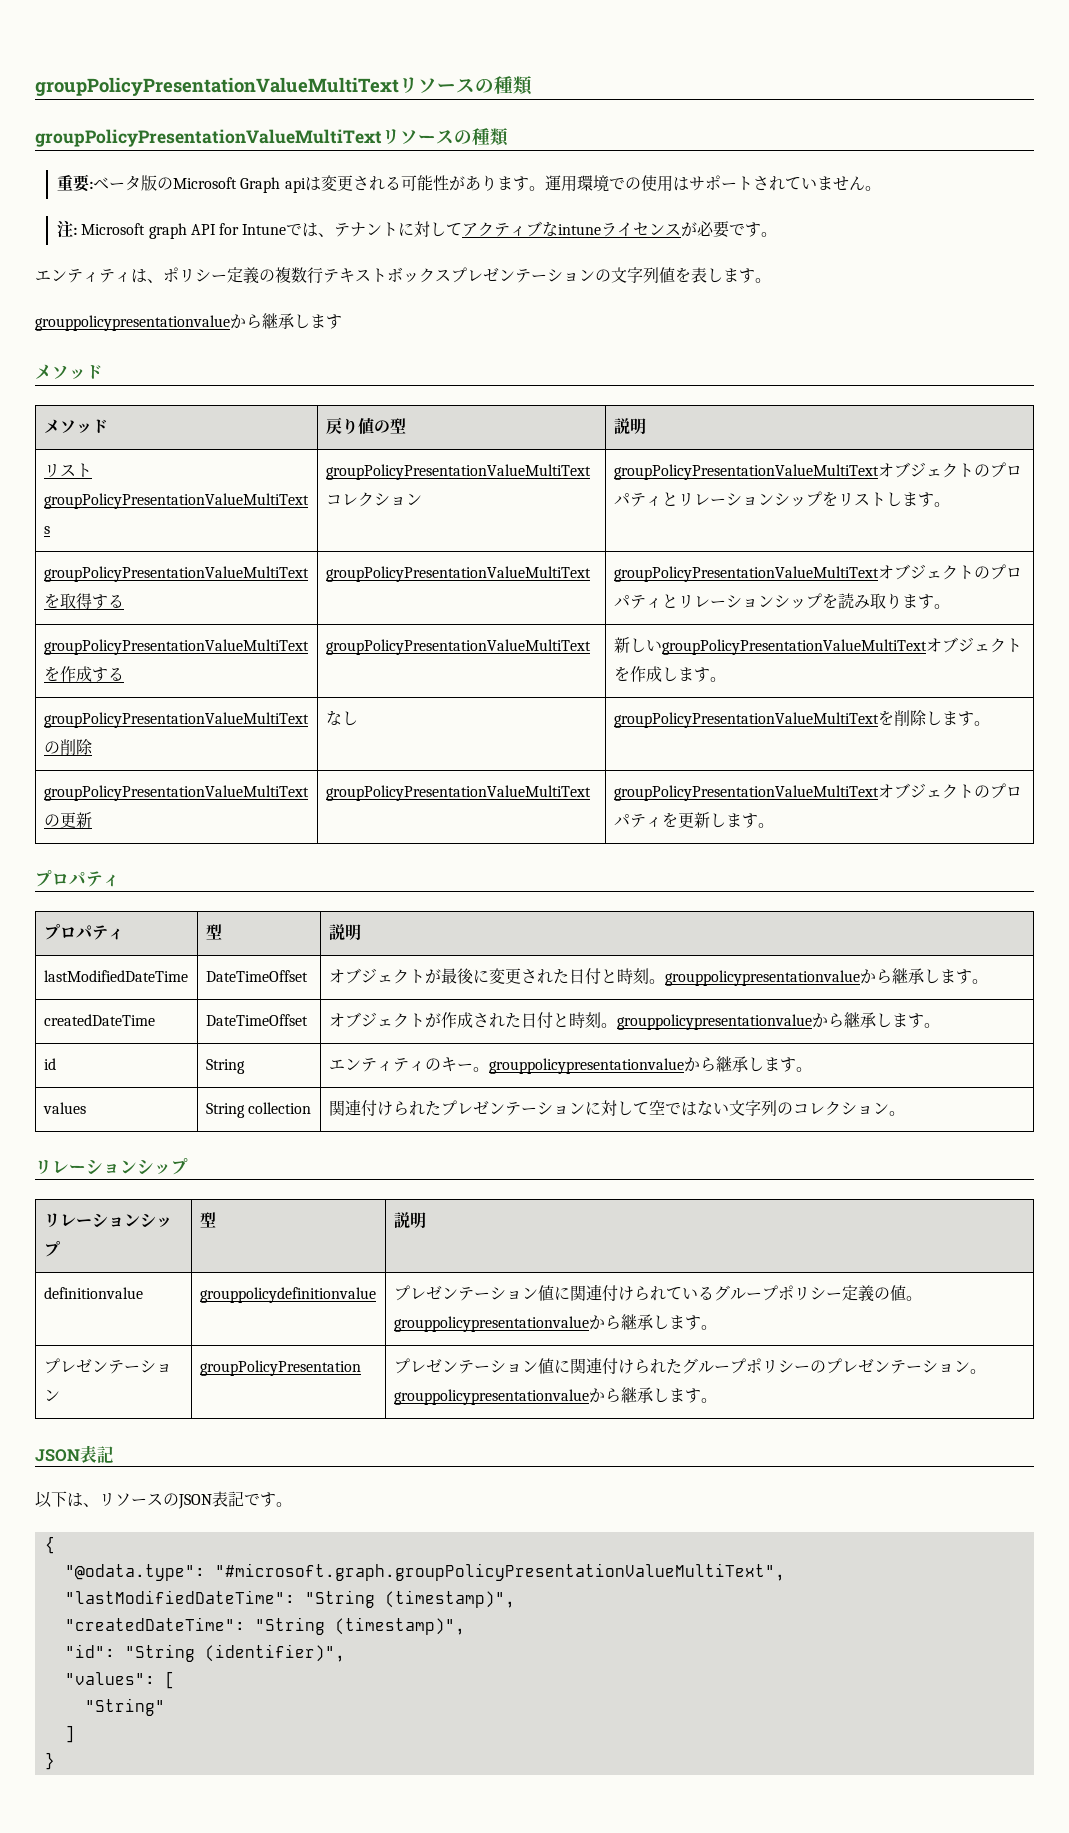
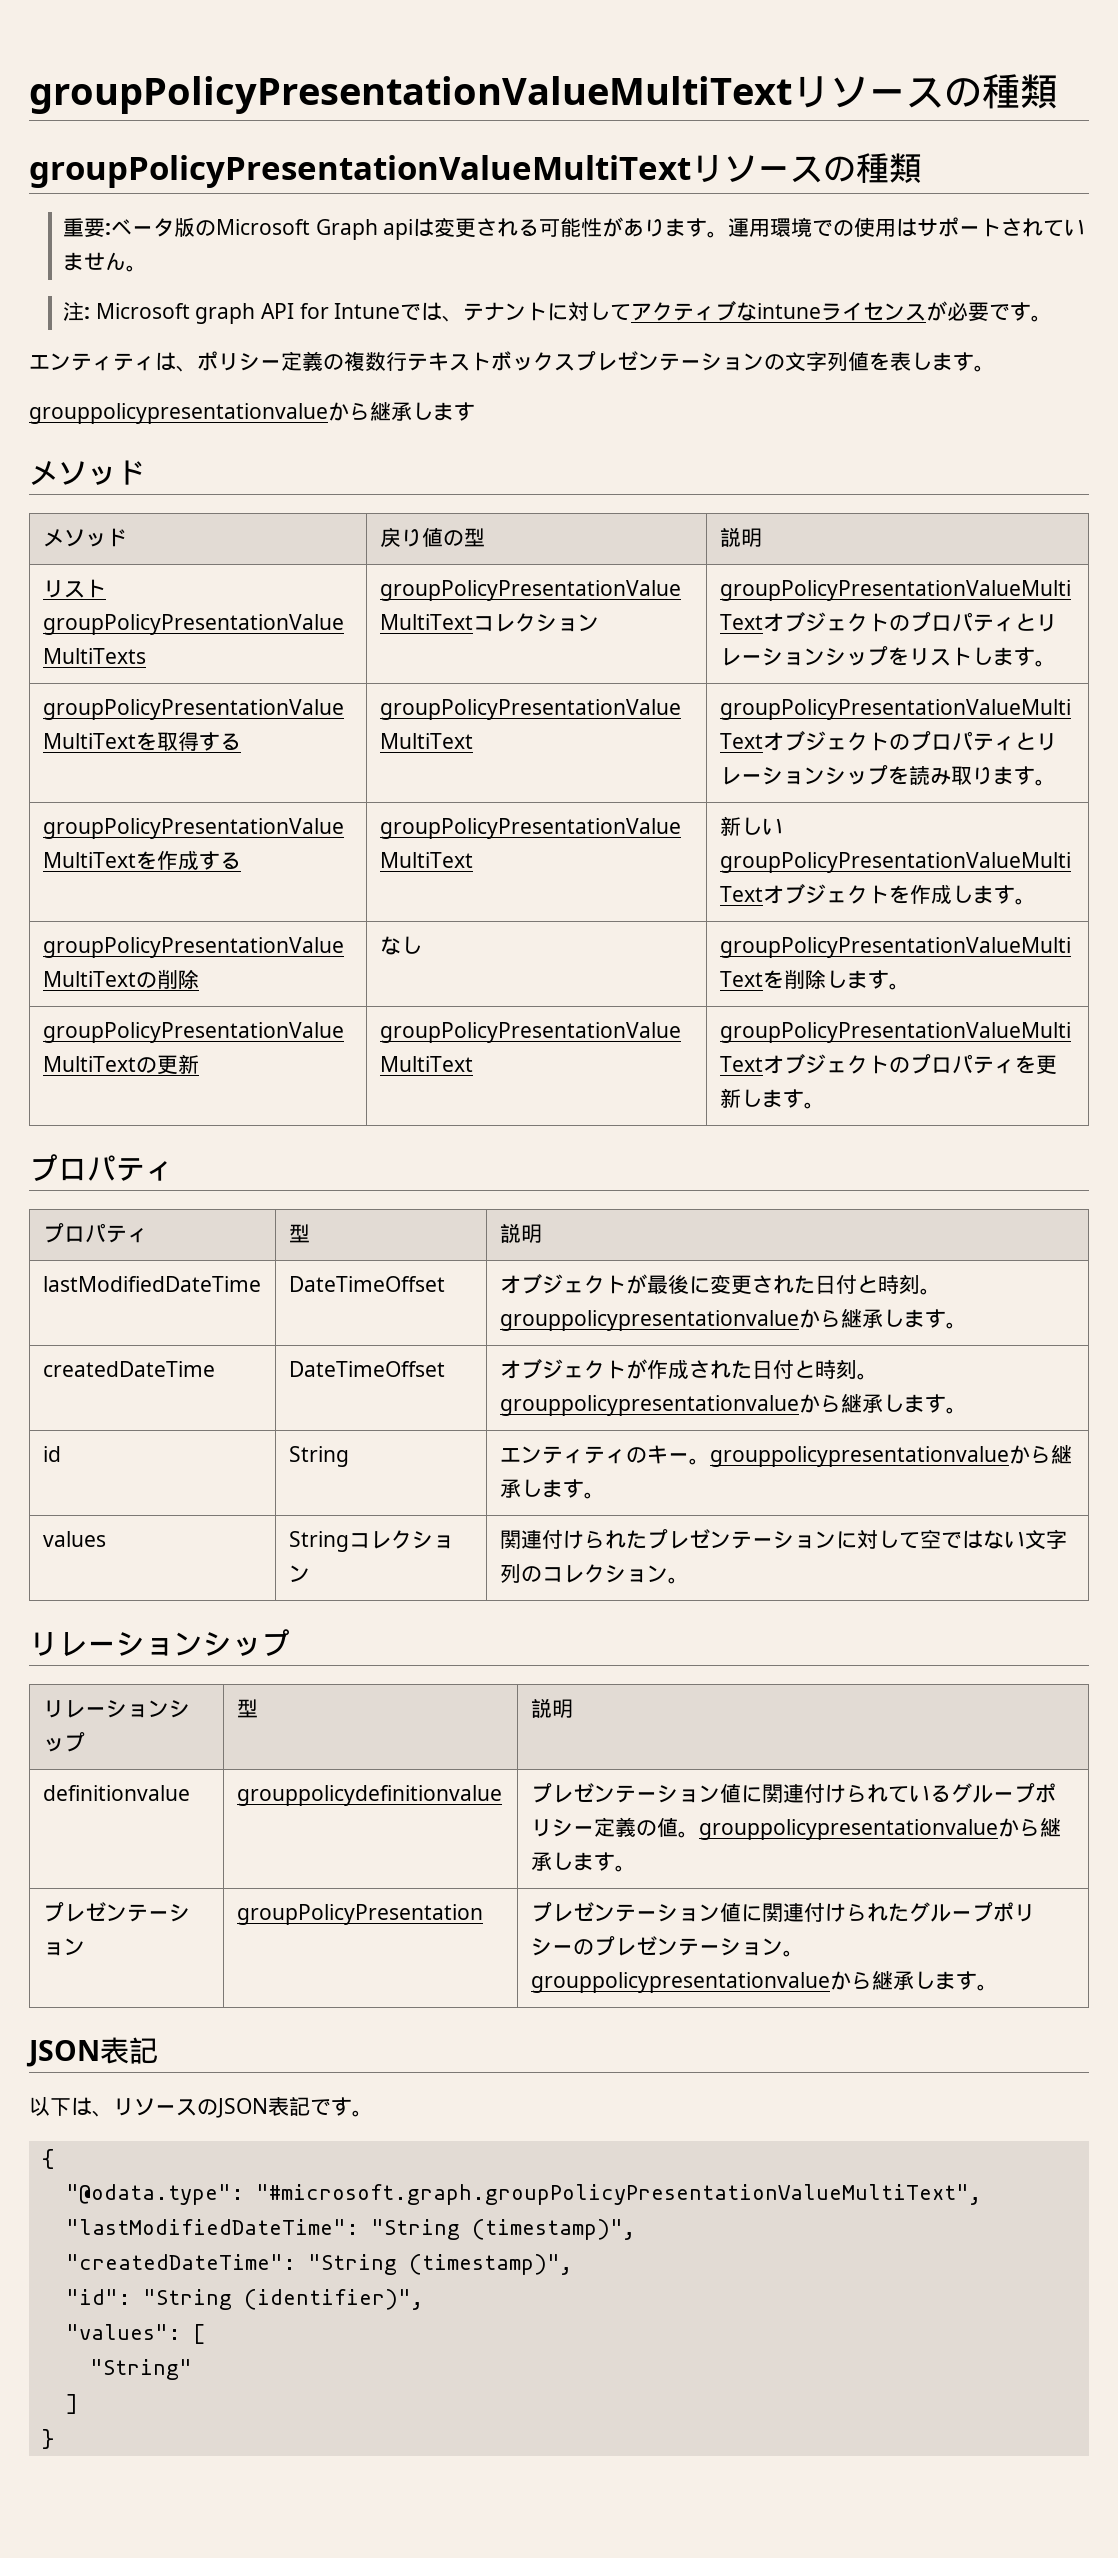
- values | String collection | 関連付けられたプレゼンテーションに対して空ではない文字列のコレクション。
+ values | Stringコレクション | 関連付けられたプレゼンテーションに対して空ではない文字列のコレクション。

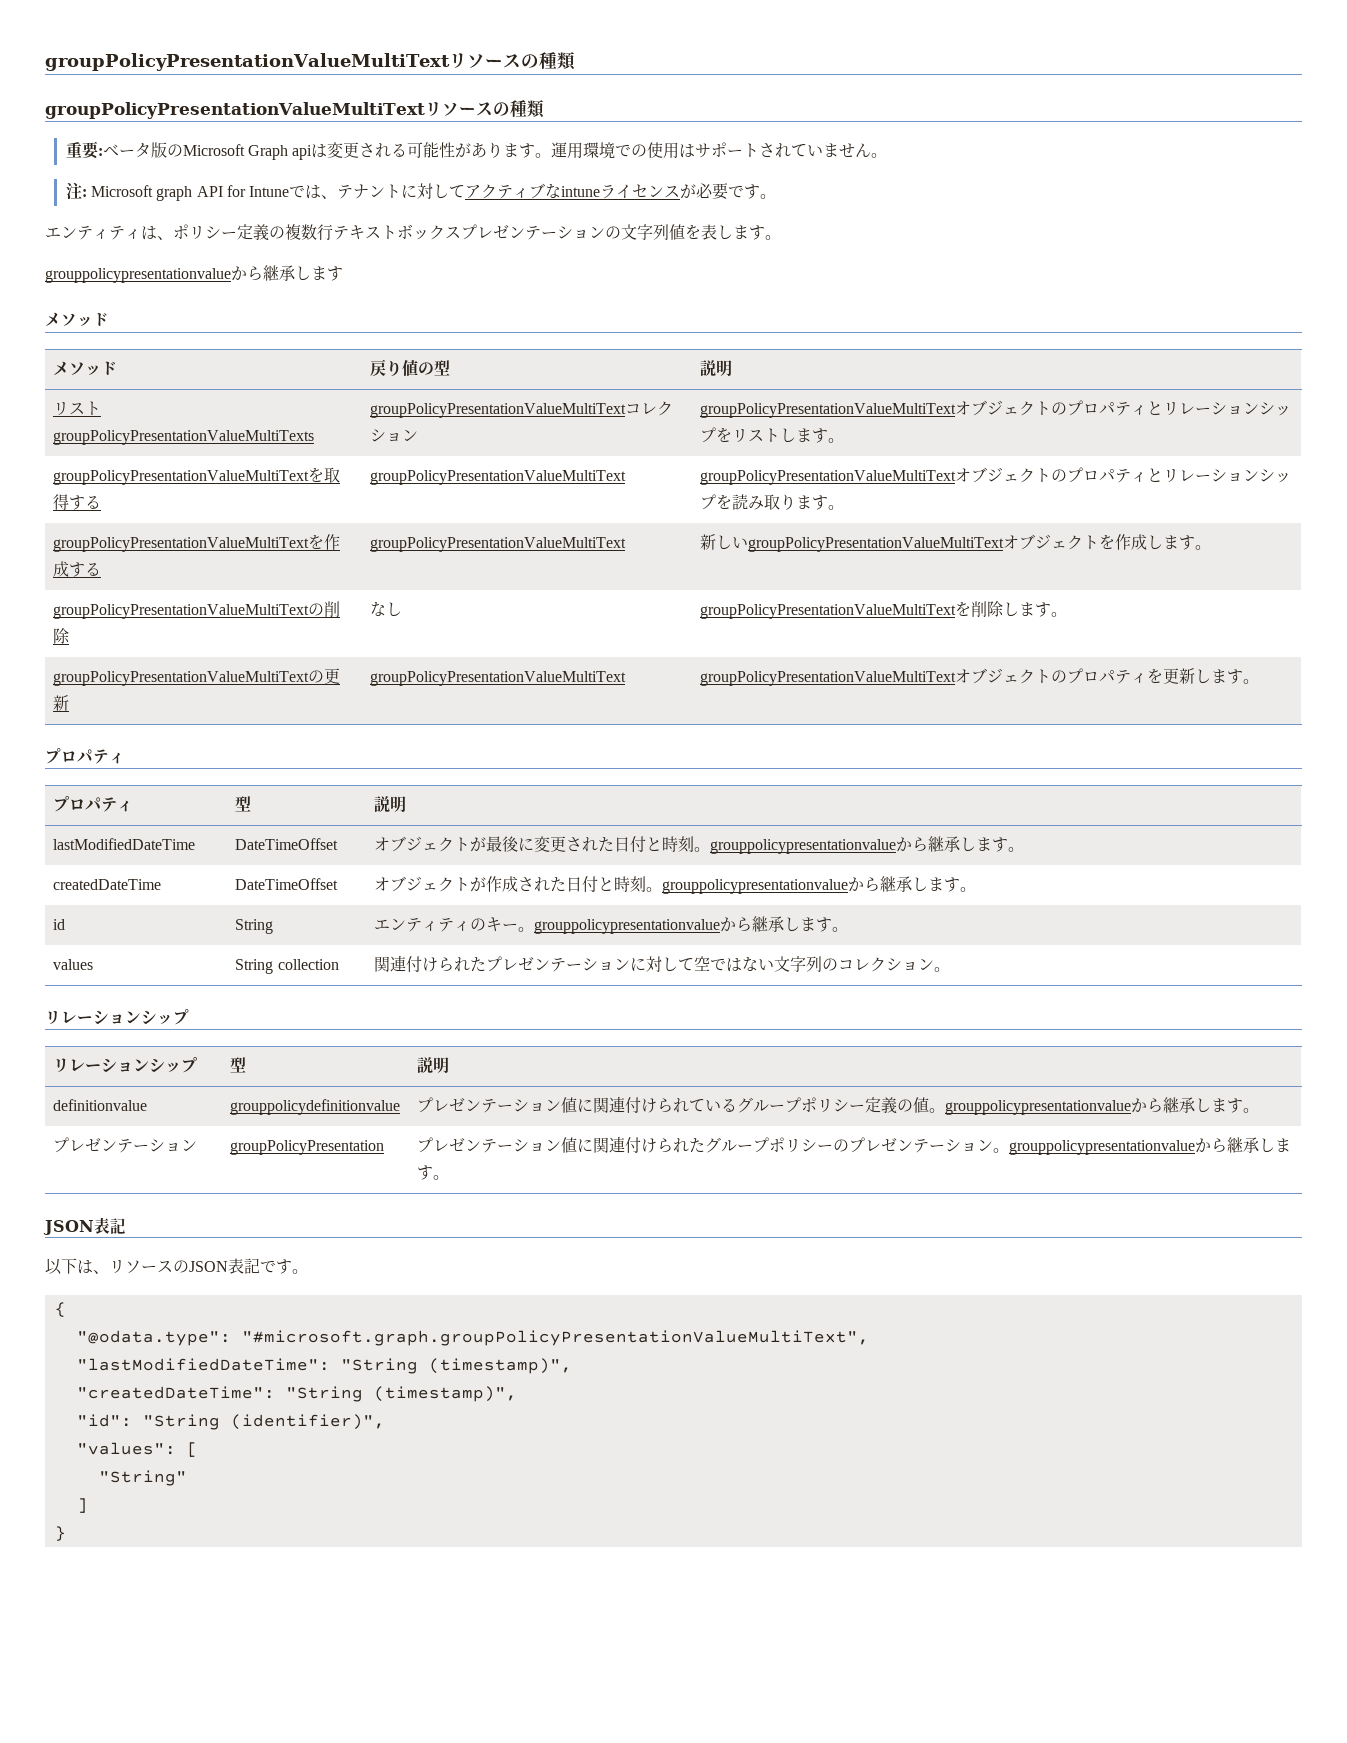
- values | Stringコレクション | 関連付けられたプレゼンテーションに対して空ではない文字列のコレクション。
+ values | String collection | 関連付けられたプレゼンテーションに対して空ではない文字列のコレクション。

